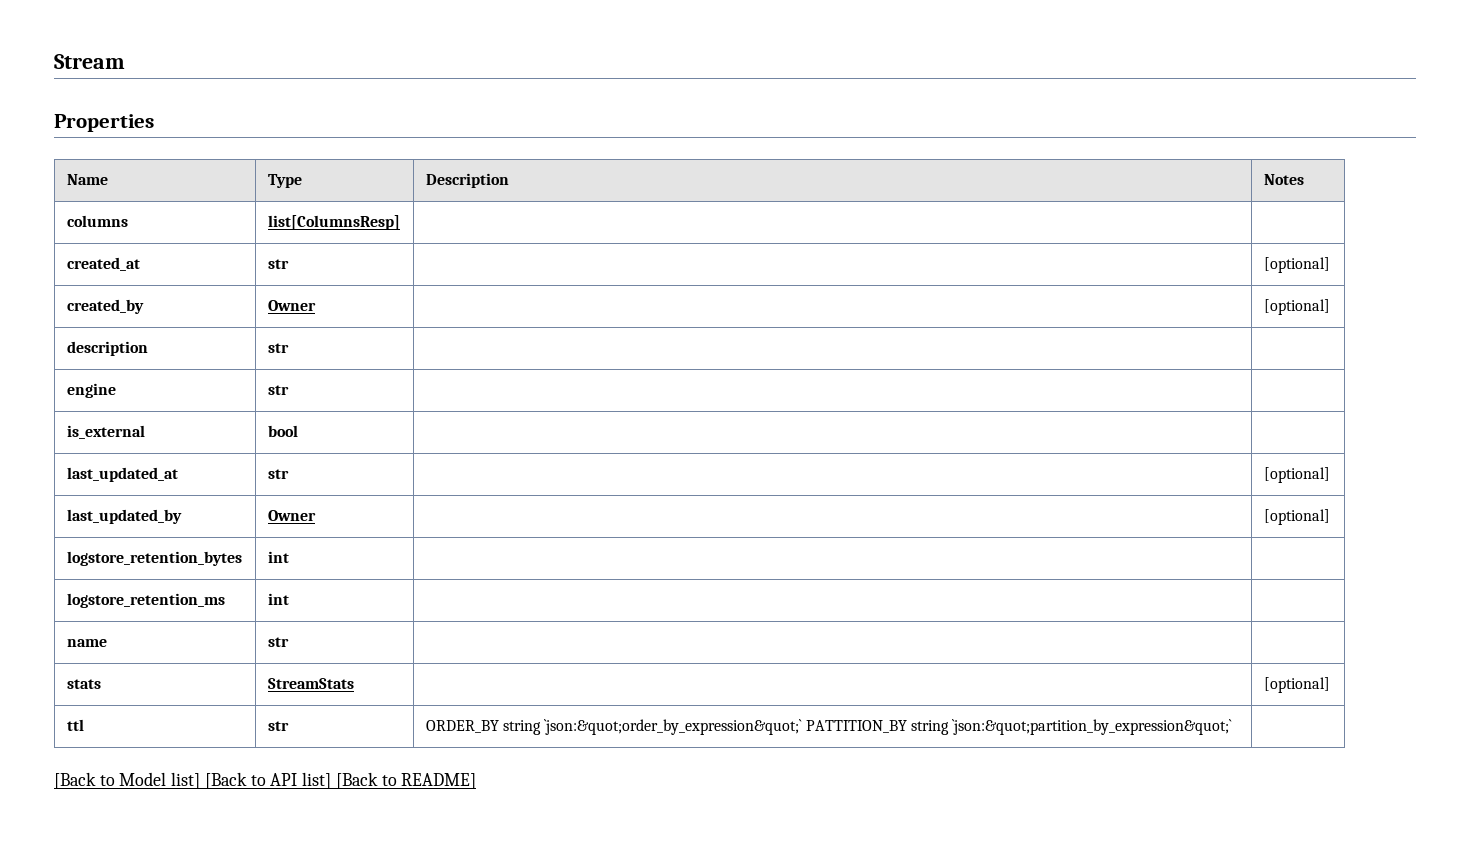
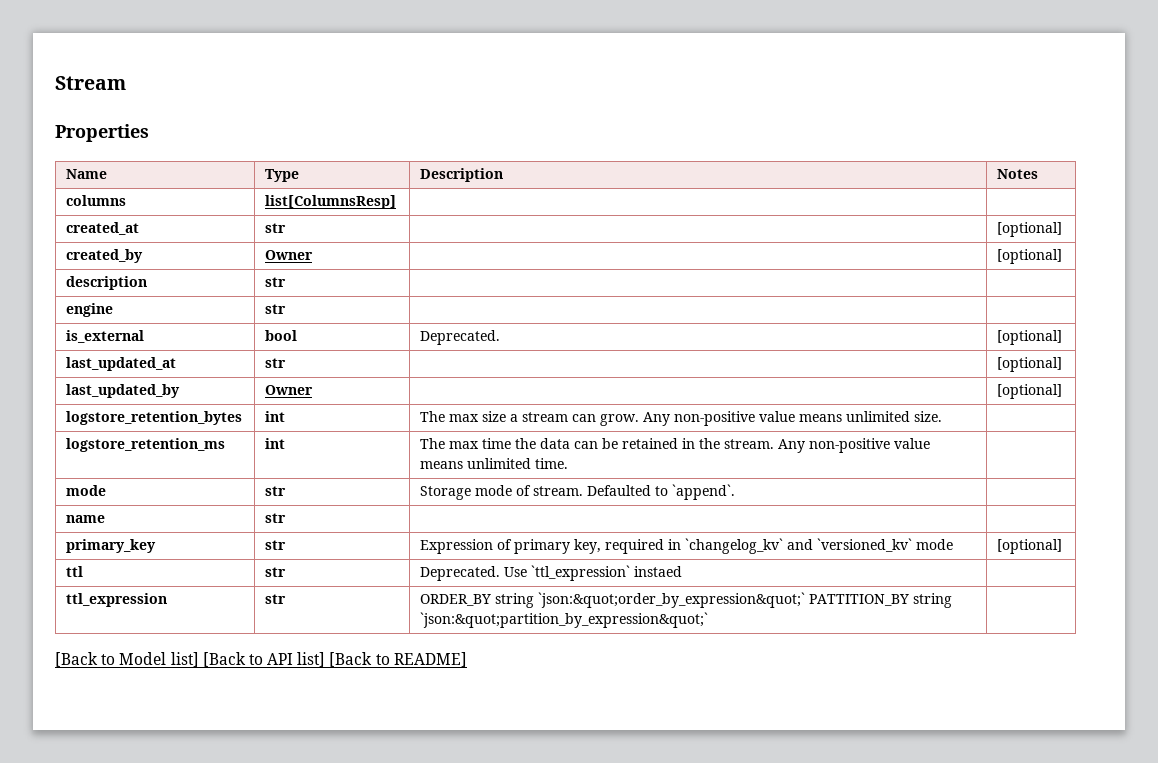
- is_external | bool | |
+ is_external | bool | Deprecated. | [optional]
- logstore_retention_bytes | int | |
- logstore_retention_ms | int | |
+ logstore_retention_bytes | int | The max size a stream can grow. Any non-positive value means unlimited size. |
+ logstore_retention_ms | int | The max time the data can be retained in the stream. Any non-positive value means unlimited time. |
+ mode | str | Storage mode of stream. Defaulted to `append`. |
  name | str | |
- stats | StreamStats | | [optional]
- ttl | str | ORDER_BY string `json:&quot;order_by_expression&quot;` PATTITION_BY string `json:&quot;partition_by_expression&quot;` |
+ primary_key | str | Expression of primary key, required in `changelog_kv` and `versioned_kv` mode | [optional]
+ ttl | str | Deprecated. Use `ttl_expression` instaed |
+ ttl_expression | str | ORDER_BY string `json:&quot;order_by_expression&quot;` PATTITION_BY string `json:&quot;partition_by_expression&quot;` |

